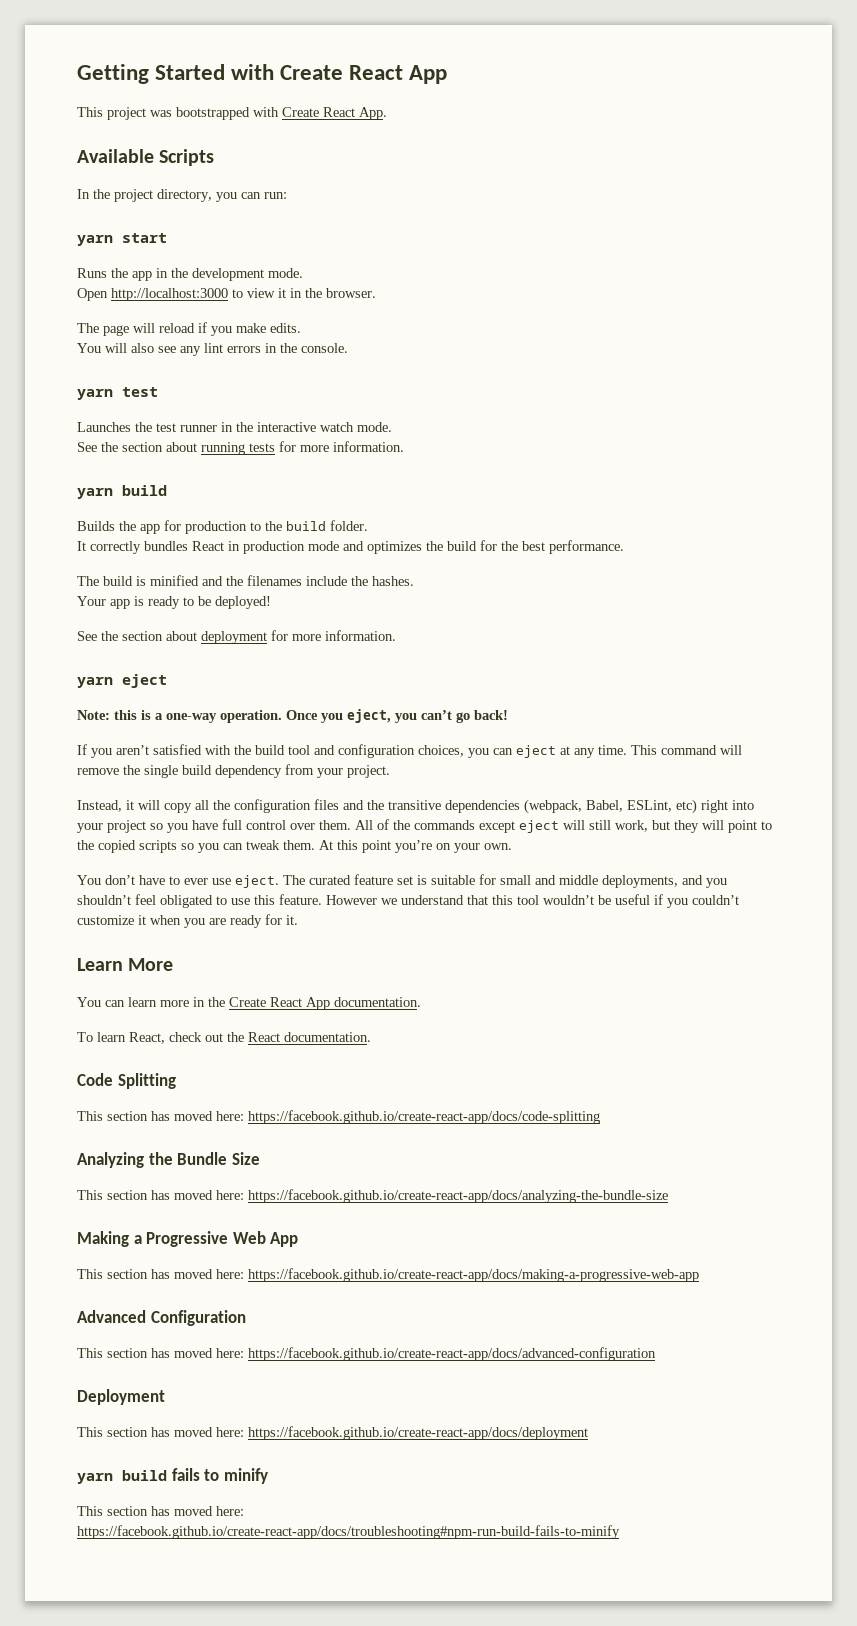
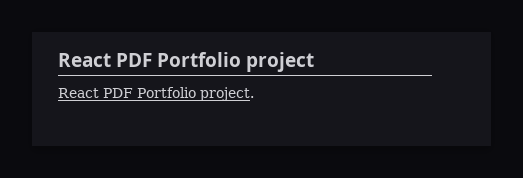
- Getting Started with Create React App
- This project was bootstrapped with Create React App.
- Available Scripts
- In the project directory, you can run:
- yarn start
- Runs the app in the development mode.
- Open http://localhost:3000 to view it in the browser.
- The page will reload if you make edits.
- You will also see any lint errors in the console.
- yarn test
- Launches the test runner in the interactive watch mode.
- See the section about running tests for more information.
- yarn build
- Builds the app for production to the build folder.
- It correctly bundles React in production mode and optimizes the build for the best performance.
- The build is minified and the filenames include the hashes.
- Your app is ready to be deployed!
- See the section about deployment for more information.
- yarn eject
- Note: this is a one-way operation. Once you eject, you can’t go back!
- If you aren’t satisfied with the build tool and configuration choices, you can eject at any time. This command will remove the single build dependency from your project.
- Instead, it will copy all the configuration files and the transitive dependencies (webpack, Babel, ESLint, etc) right into your project so you have full control over them. All of the commands except eject will still work, but they will point to the copied scripts so you can tweak them. At this point you’re on your own.
- You don’t have to ever use eject. The curated feature set is suitable for small and middle deployments, and you shouldn’t feel obligated to use this feature. However we understand that this tool wouldn’t be useful if you couldn’t customize it when you are ready for it.
- Learn More
- You can learn more in the Create React App documentation.
- To learn React, check out the React documentation.
- Code Splitting
- This section has moved here: https://facebook.github.io/create-react-app/docs/code-splitting
- Analyzing the Bundle Size
- This section has moved here: https://facebook.github.io/create-react-app/docs/analyzing-the-bundle-size
- Making a Progressive Web App
- This section has moved here: https://facebook.github.io/create-react-app/docs/making-a-progressive-web-app
- Advanced Configuration
- This section has moved here: https://facebook.github.io/create-react-app/docs/advanced-configuration
- Deployment
- This section has moved here: https://facebook.github.io/create-react-app/docs/deployment
- yarn build fails to minify
- This section has moved here: https://facebook.github.io/create-react-app/docs/troubleshooting#npm-run-build-fails-to-minify
+ React PDF Portfolio project
+ React PDF Portfolio project.

